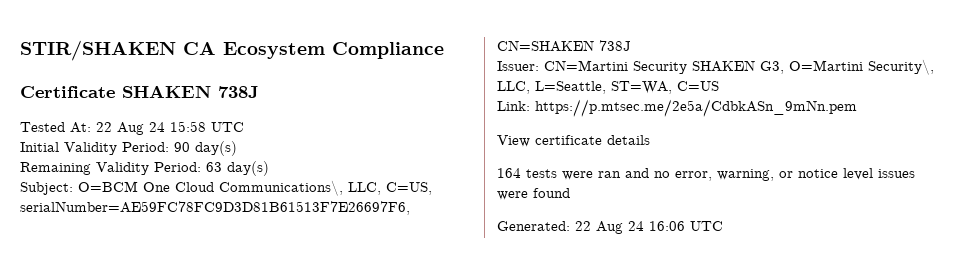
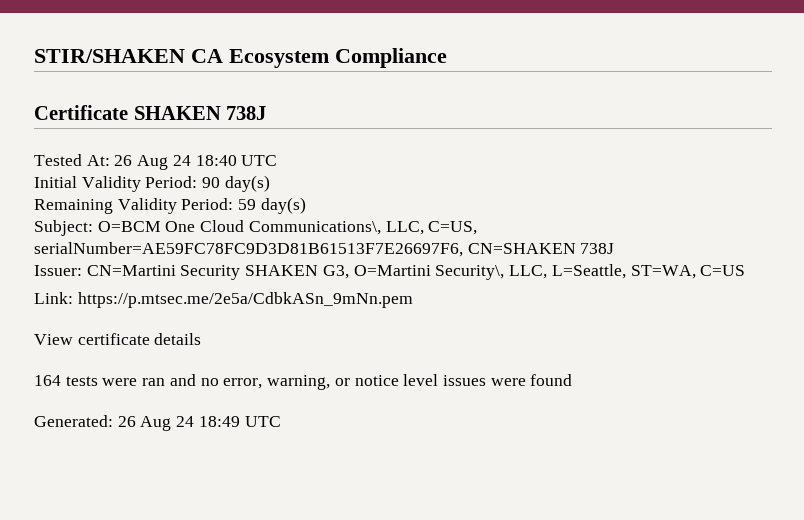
- Tested At: 22 Aug 24 15:58 UTC
+ Tested At: 26 Aug 24 18:40 UTC
- Remaining Validity Period: 63 day(s)
+ Remaining Validity Period: 59 day(s)
- Generated: 22 Aug 24 16:06 UTC
+ Generated: 26 Aug 24 18:49 UTC

